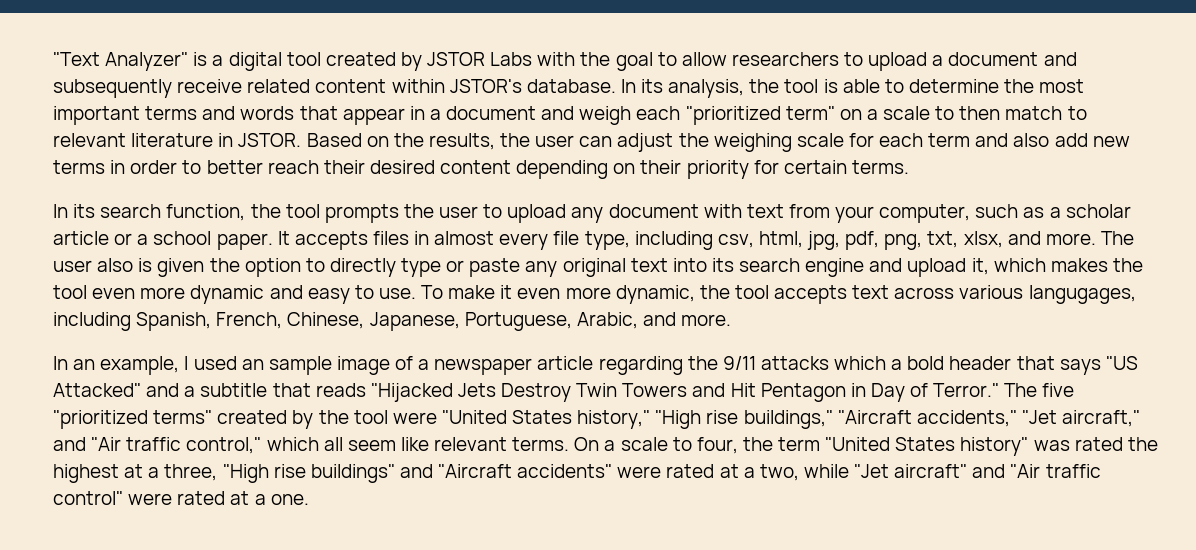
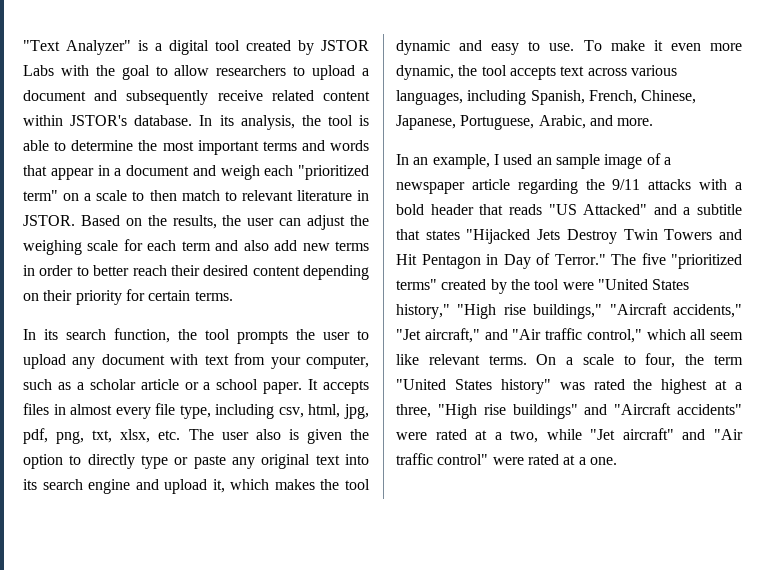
- It accepts files in almost every file type, including csv, html, jpg, pdf, png, txt, xlsx, and more. The user also is given the option to directly type or paste any original text into its search engine and upload it, which makes the tool even more dynamic and easy to use.
+ It accepts files in almost every file type, including csv, html, jpg, pdf, png, txt, xlsx, etc. The user also is given the option to directly type or paste any original text into its search engine and upload it, which makes the tool dynamic and easy to use.
- To make it even more dynamic, the tool accepts text across various langugages, including Spanish, French, Chinese, Japanese, Portuguese, Arabic, and more.
+ To make it even more dynamic, the tool accepts text across various languages, including Spanish, French, Chinese, Japanese, Portuguese, Arabic, and more.
- In an example, I used an sample image of a newspaper article regarding the 9/11 attacks which a bold header that says "US Attacked" and a subtitle that reads "Hijacked Jets Destroy Twin Towers and Hit Pentagon in Day of Terror."
+ In an example, I used an sample image of a newspaper article regarding the 9/11 attacks with a bold header that reads "US Attacked" and a subtitle that states "Hijacked Jets Destroy Twin Towers and Hit Pentagon in Day of Terror."

